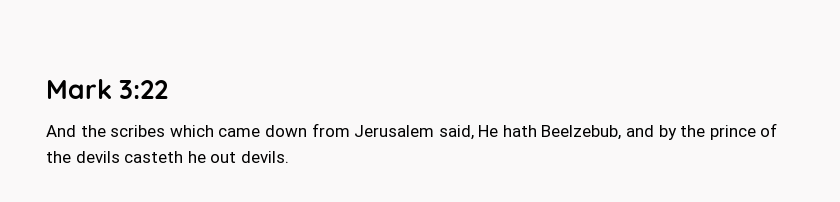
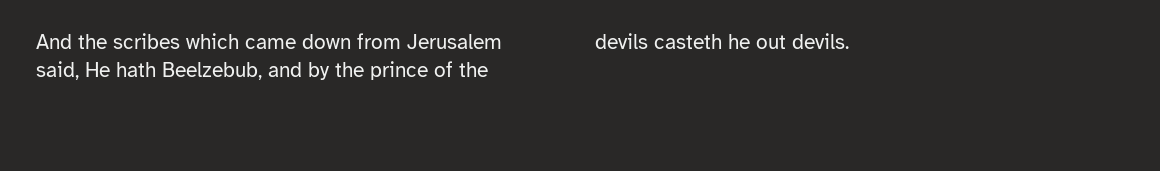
- Mark 3:22

